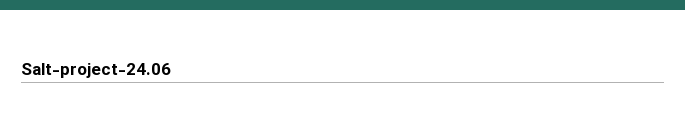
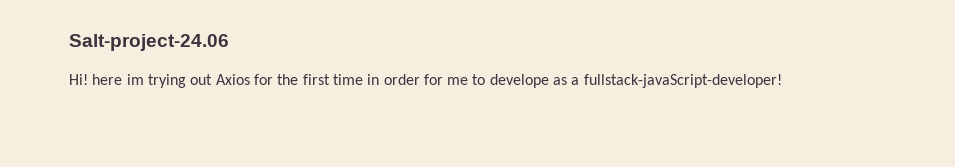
+ Hi! here im trying out Axios for the first time in order for me to develope as a fullstack-javaScript-developer!

